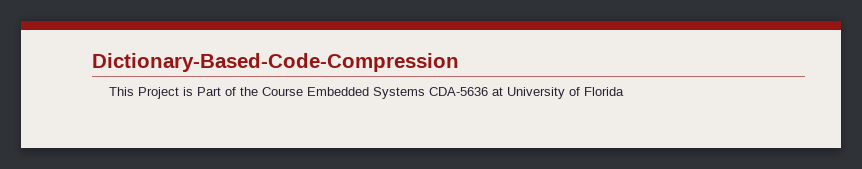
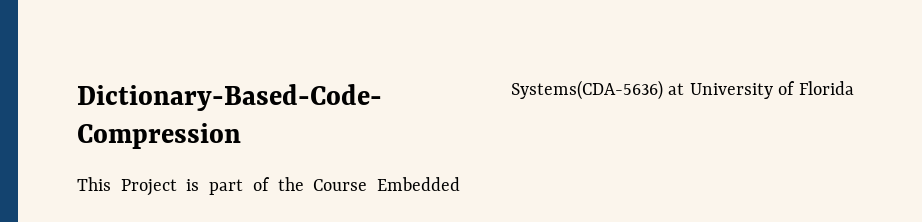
- This Project is Part of the Course Embedded Systems CDA-5636 at University of Florida
+ This Project is part of the Course Embedded Systems(CDA-5636) at University of Florida

